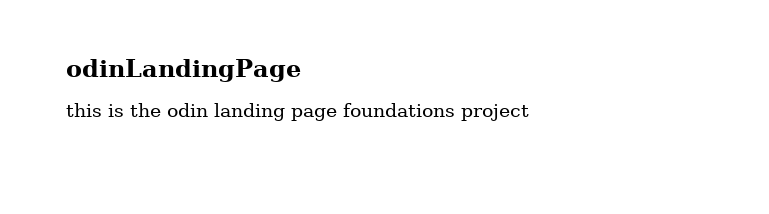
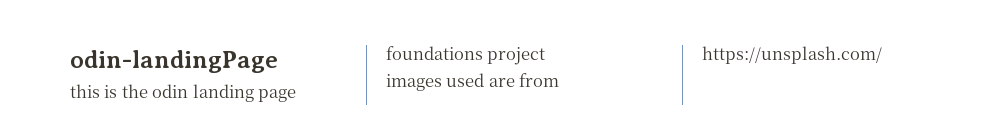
- odinLandingPage
+ odin-landingPage
+ images used are from https://unsplash.com/

